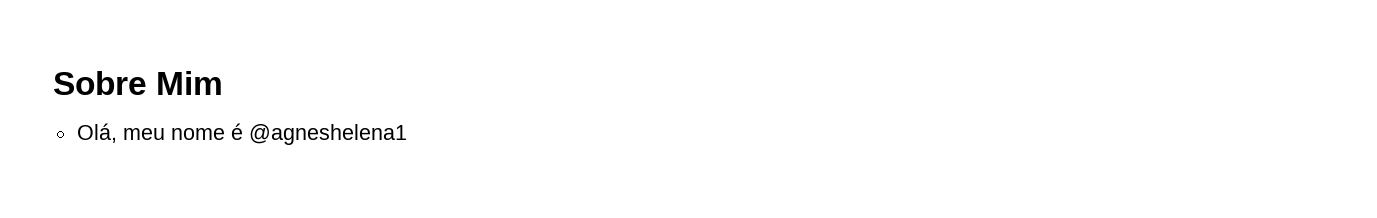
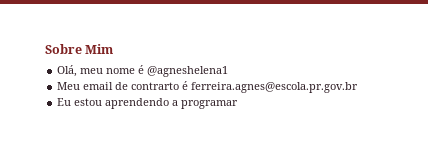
+ Meu email de contrarto é ferreira.agnes@escola.pr.gov.br
+ Eu estou aprendendo a programar

